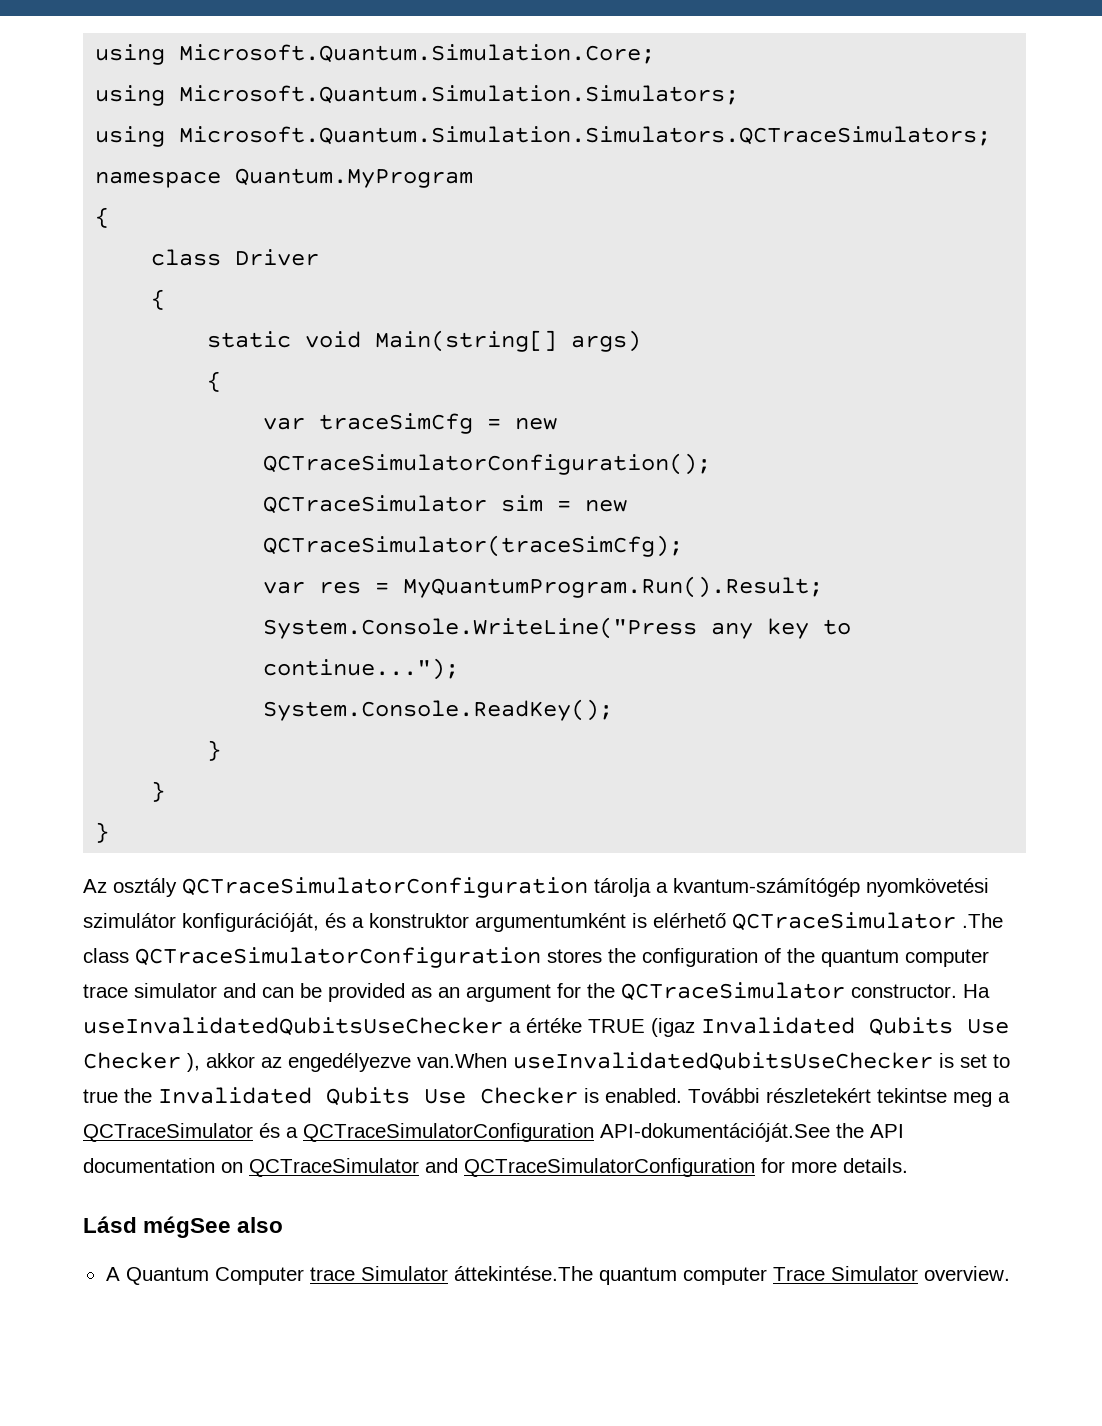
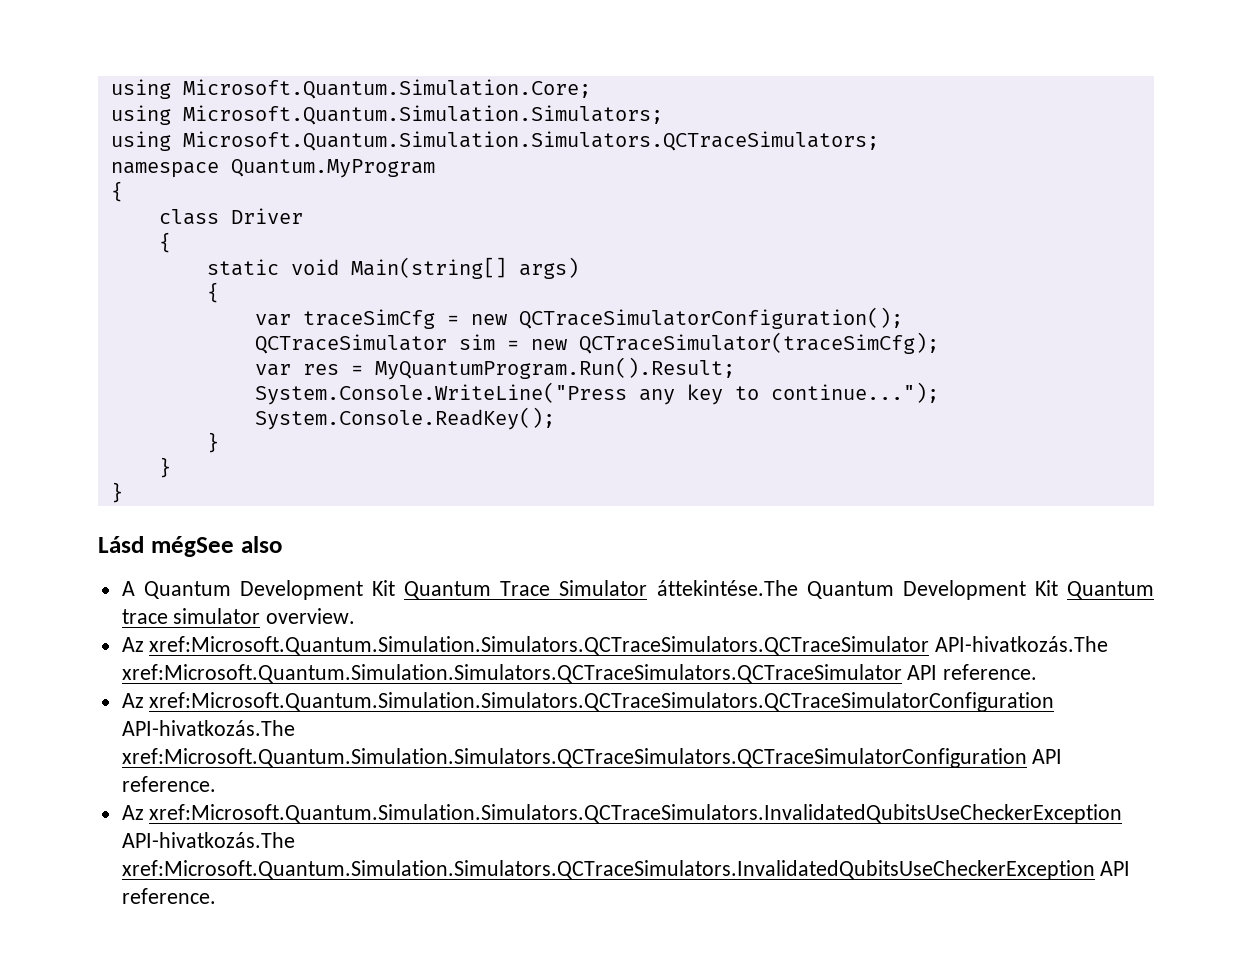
- Az osztály QCTraceSimulatorConfiguration tárolja a kvantum-számítógép nyomkövetési szimulátor konfigurációját, és a konstruktor argumentumként is elérhető QCTraceSimulator .The class QCTraceSimulatorConfiguration stores the configuration of the quantum computer trace simulator and can be provided as an argument for the QCTraceSimulator constructor. Ha useInvalidatedQubitsUseChecker a értéke TRUE (igaz Invalidated Qubits Use Checker ), akkor az engedélyezve van.When useInvalidatedQubitsUseChecker is set to true the Invalidated Qubits Use Checker is enabled. További részletekért tekintse meg a QCTraceSimulator és a QCTraceSimulatorConfiguration API-dokumentációját.See the API documentation on QCTraceSimulator and QCTraceSimulatorConfiguration for more details.
- A Quantum Computer trace Simulator áttekintése.The quantum computer Trace Simulator overview.
+ A Quantum Development Kit Quantum Trace Simulator áttekintése.The Quantum Development Kit Quantum trace simulator overview.
+ Az xref:Microsoft.Quantum.Simulation.Simulators.QCTraceSimulators.QCTraceSimulator API-hivatkozás.The xref:Microsoft.Quantum.Simulation.Simulators.QCTraceSimulators.QCTraceSimulator API reference.
+ Az xref:Microsoft.Quantum.Simulation.Simulators.QCTraceSimulators.QCTraceSimulatorConfiguration API-hivatkozás.The xref:Microsoft.Quantum.Simulation.Simulators.QCTraceSimulators.QCTraceSimulatorConfiguration API reference.
+ Az xref:Microsoft.Quantum.Simulation.Simulators.QCTraceSimulators.InvalidatedQubitsUseCheckerException API-hivatkozás.The xref:Microsoft.Quantum.Simulation.Simulators.QCTraceSimulators.InvalidatedQubitsUseCheckerException API reference.

